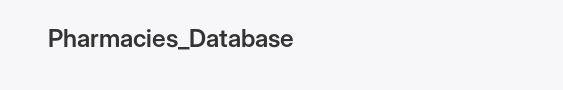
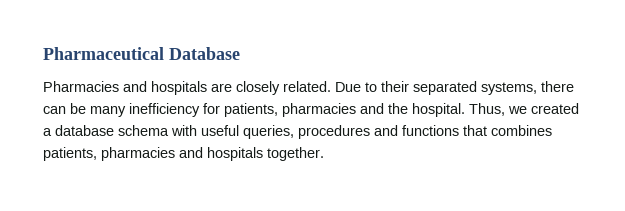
- Pharmacies_Database
+ Pharmaceutical Database
+ Pharmacies and hospitals are closely related. Due to their separated systems, there can be many inefficiency for patients, pharmacies and the hospital. Thus, we created a database schema with useful queries, procedures and functions that combines patients, pharmacies and hospitals together.

